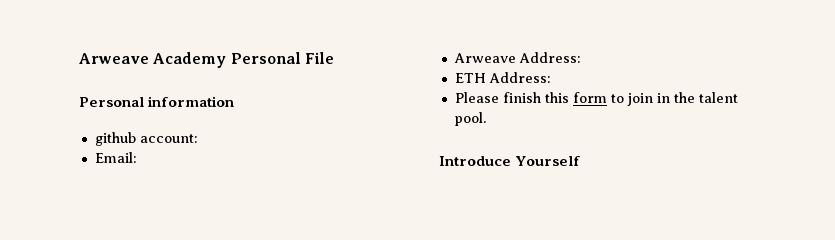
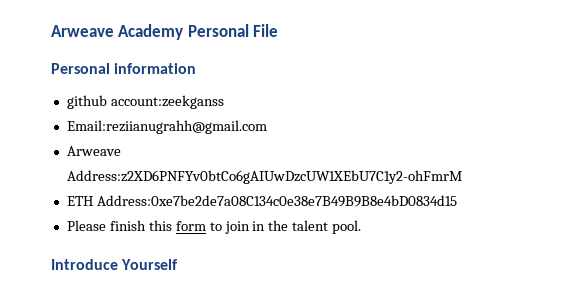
- github account:
- Email:
- Arweave Address:
+ github account:zeekganss
+ Email:reziianugrahh@gmail.com
+ Arweave Address:z2XD6PNFYv0btCo6gAIUwDzcUW1XEbU7C1y2-ohFmrM
- ETH Address:
+ ETH Address:0xe7be2de7a08C134c0e38e7B49B9B8e4bD0834d15

